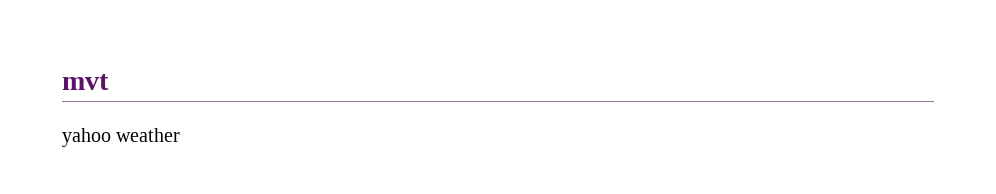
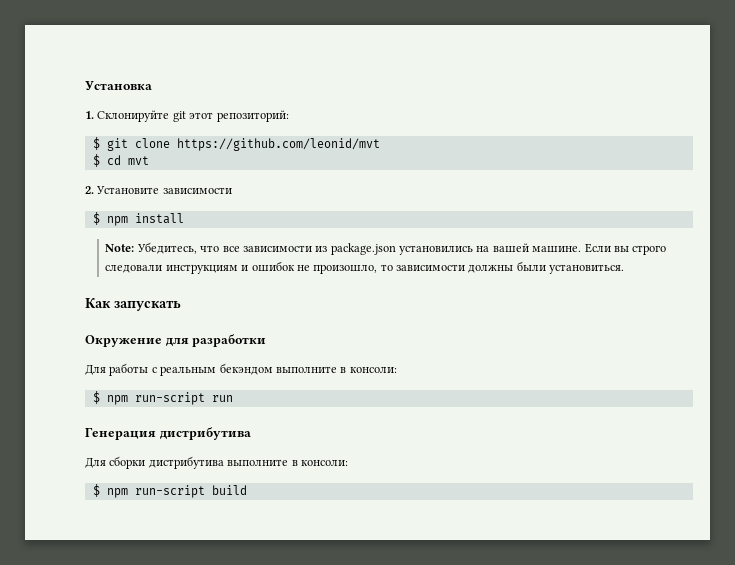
- mvt
- yahoo weather
+ Установка
+ 1. Склонируйте git этот репозиторий:
+ $ git clone https://github.com/leonid/mvt
+ $ cd mvt
+ 2. Установите зависимости
+ $ npm install
+ Note: Убедитесь, что все зависимости из package.json установились на вашей машине. Если вы строго следовали инструкциям и ошибок не произошло, то зависимости должны были установиться.
+ Как запускать
+ Окружение для разработки
+ Для работы с реальным бекэндом выполните в консоли:
+ $ npm run-script run
+ Генерация дистрибутива
+ Для сборки дистрибутива выполните в консоли:
+ $ npm run-script build

